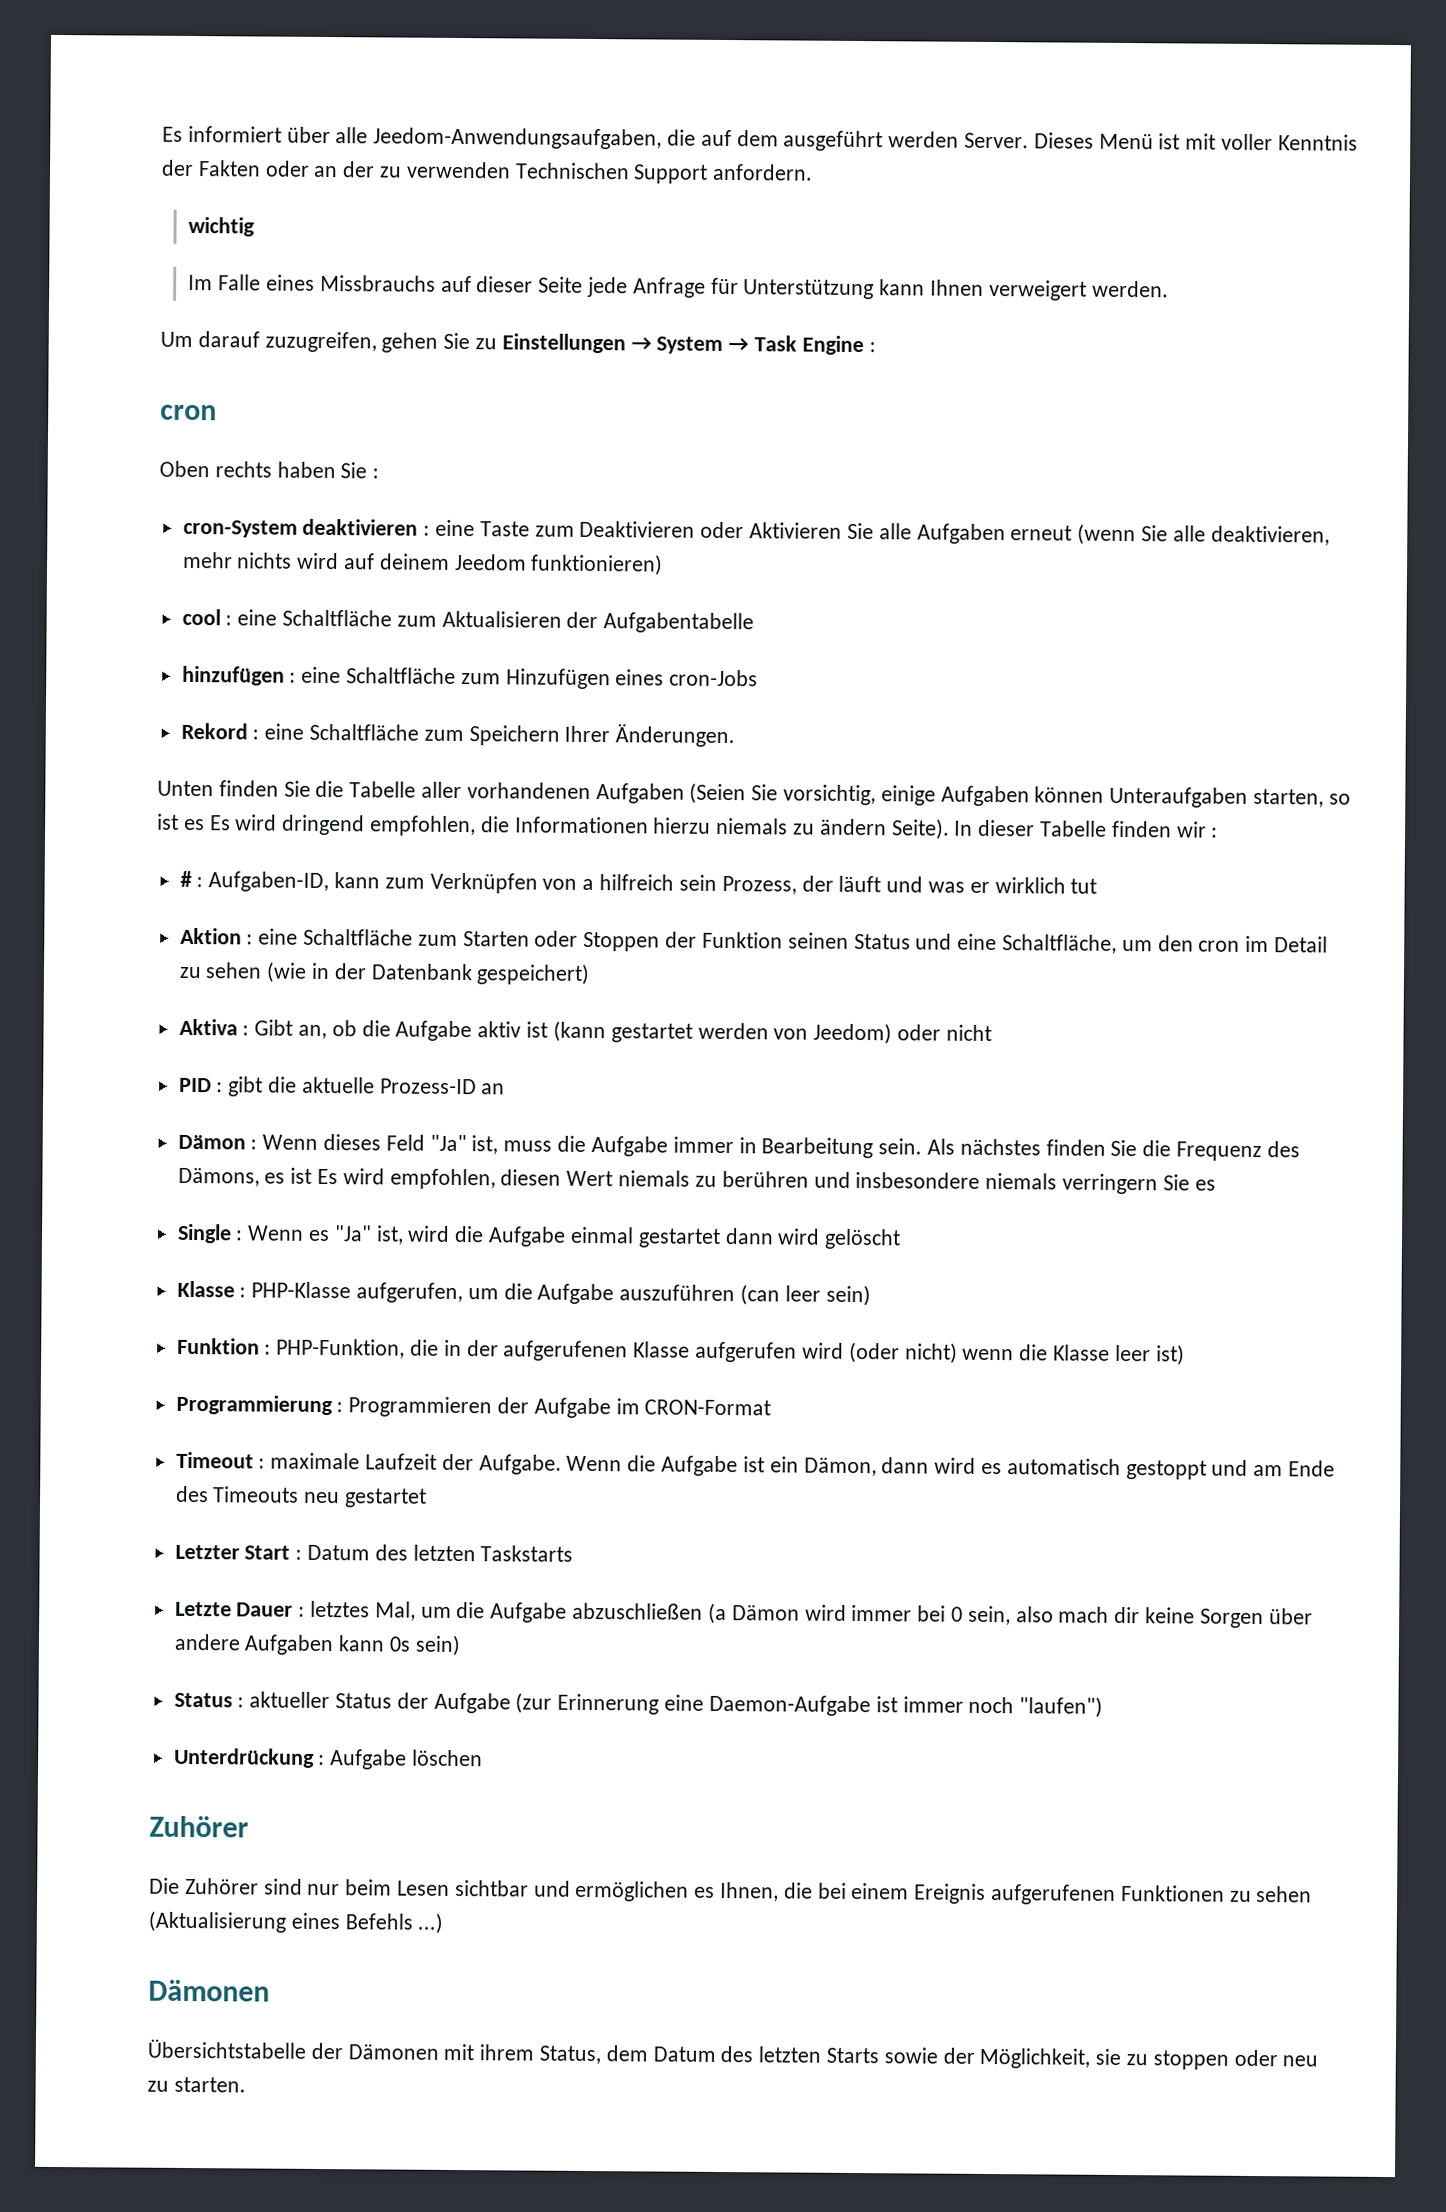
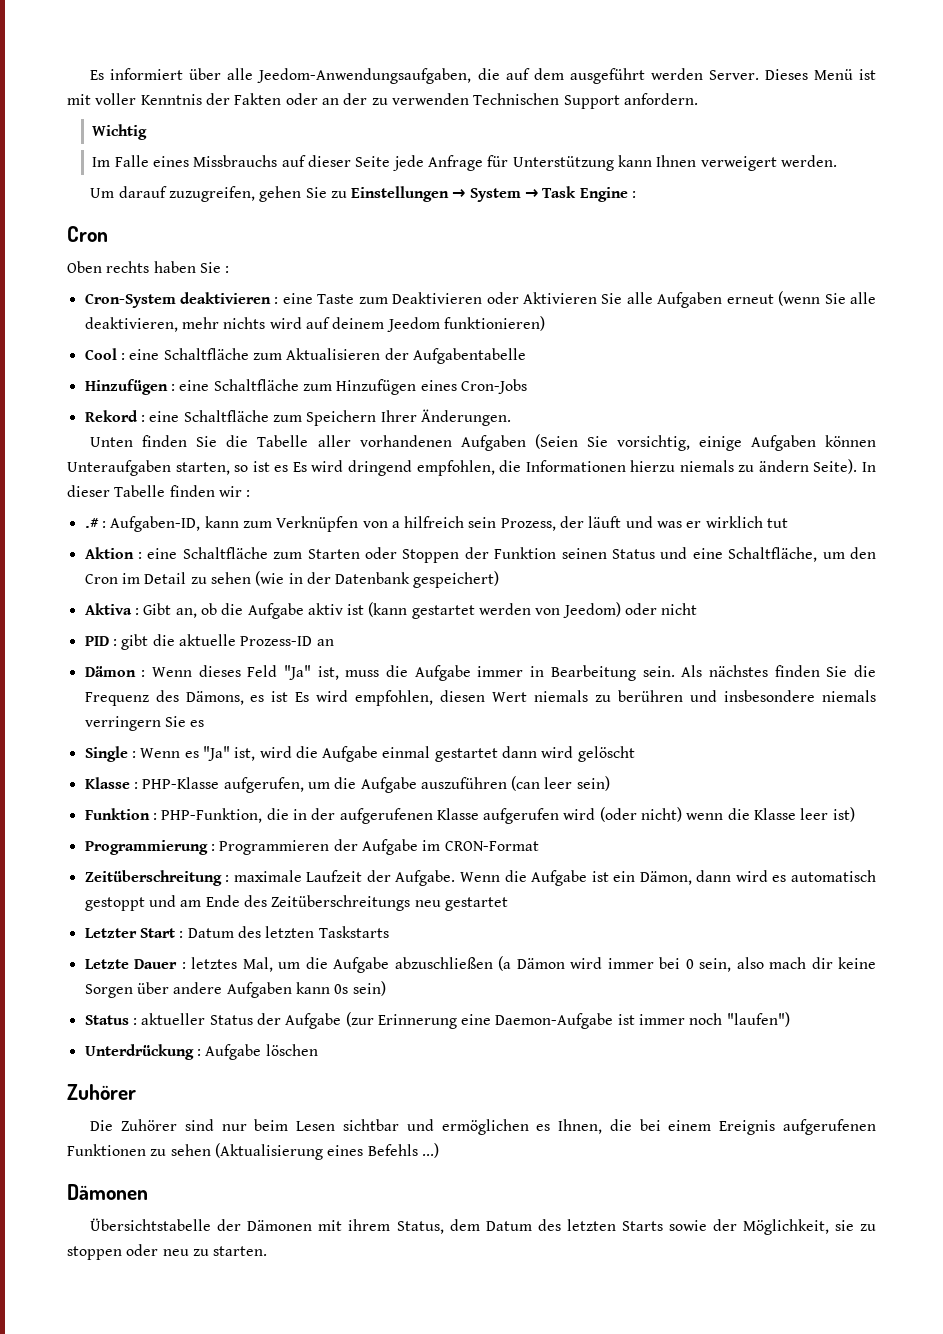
- wichtig
+ Wichtig
  Um darauf zuzugreifen, gehen Sie zu Einstellungen → System → Task Engine :
- cron
+ Cron
- cron-System deaktivieren : eine Taste zum Deaktivieren oder Aktivieren Sie alle Aufgaben erneut (wenn Sie alle deaktivieren, mehr nichts wird auf deinem Jeedom funktionieren)
+ Cron-System deaktivieren : eine Taste zum Deaktivieren oder Aktivieren Sie alle Aufgaben erneut (wenn Sie alle deaktivieren, mehr nichts wird auf deinem Jeedom funktionieren)
- cool : eine Schaltfläche zum Aktualisieren der Aufgabentabelle
+ Cool : eine Schaltfläche zum Aktualisieren der Aufgabentabelle
- hinzufügen : eine Schaltfläche zum Hinzufügen eines cron-Jobs
+ Hinzufügen : eine Schaltfläche zum Hinzufügen eines Cron-Jobs
- # : Aufgaben-ID, kann zum Verknüpfen von a hilfreich sein Prozess, der läuft und was er wirklich tut
+ .# : Aufgaben-ID, kann zum Verknüpfen von a hilfreich sein Prozess, der läuft und was er wirklich tut
- Aktion : eine Schaltfläche zum Starten oder Stoppen der Funktion seinen Status und eine Schaltfläche, um den cron im Detail zu sehen (wie in der Datenbank gespeichert)
+ Aktion : eine Schaltfläche zum Starten oder Stoppen der Funktion seinen Status und eine Schaltfläche, um den Cron im Detail zu sehen (wie in der Datenbank gespeichert)
- Timeout : maximale Laufzeit der Aufgabe.
+ Zeitüberschreitung : maximale Laufzeit der Aufgabe.
- Wenn die Aufgabe ist ein Dämon, dann wird es automatisch gestoppt und am Ende des Timeouts neu gestartet
+ Wenn die Aufgabe ist ein Dämon, dann wird es automatisch gestoppt und am Ende des Zeitüberschreitungs neu gestartet

